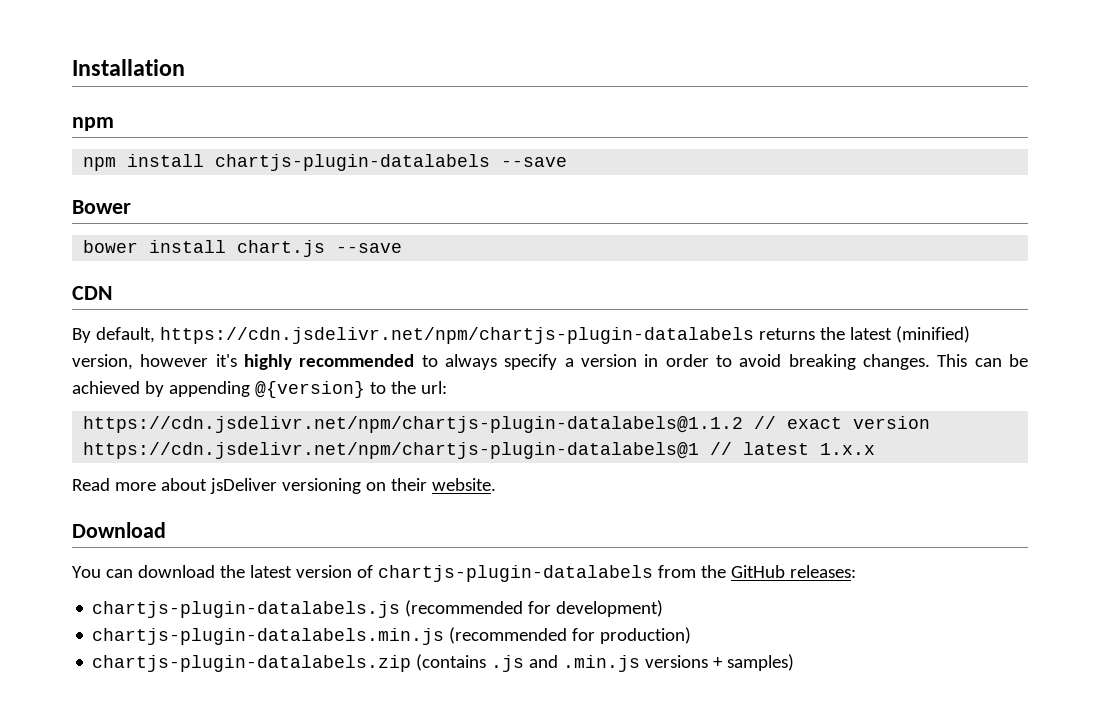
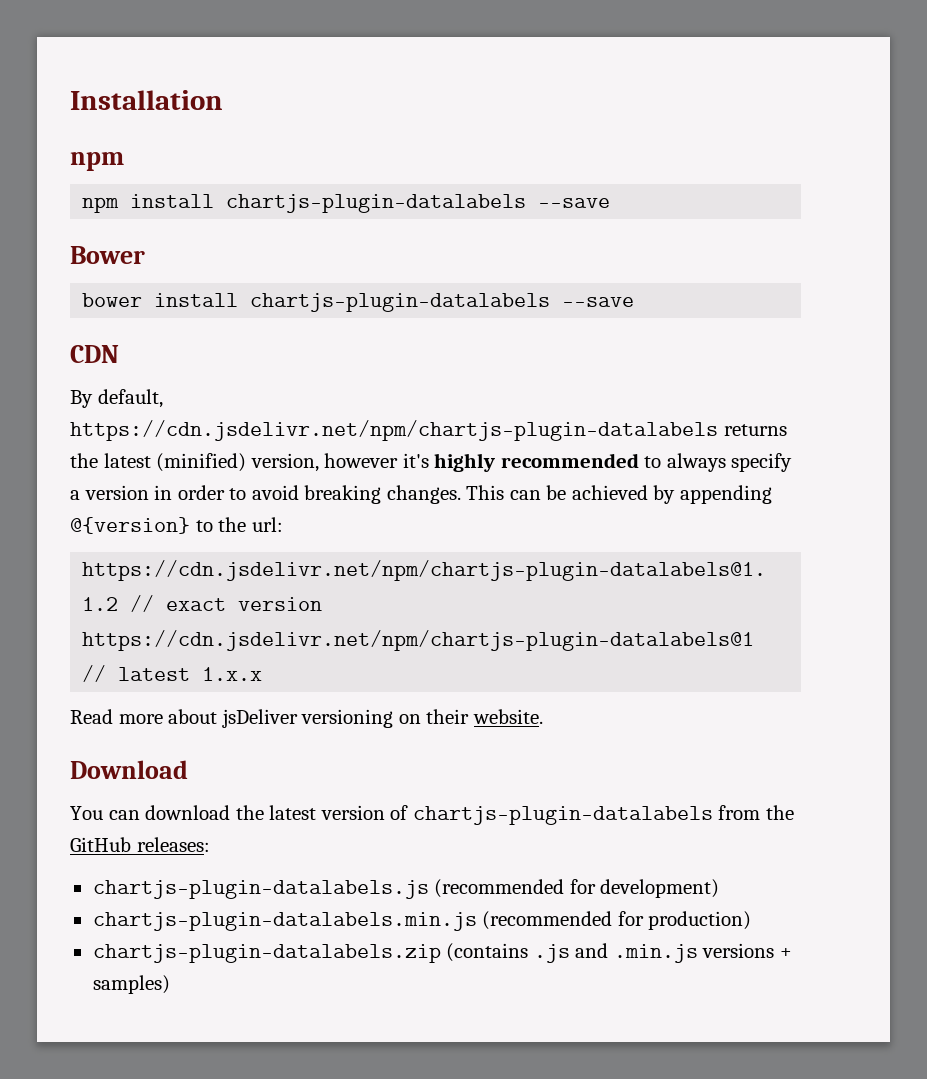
- bower install chart.js --save
+ bower install chartjs-plugin-datalabels --save

